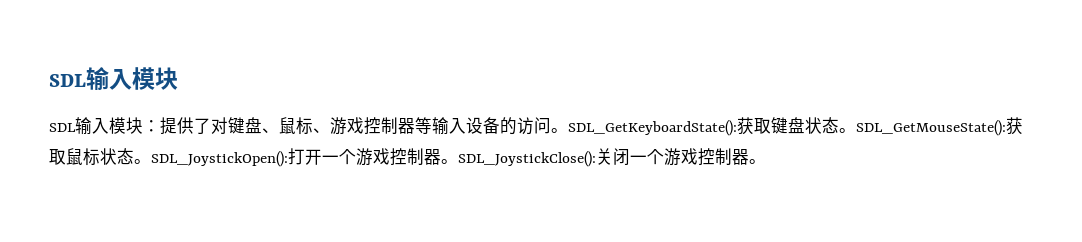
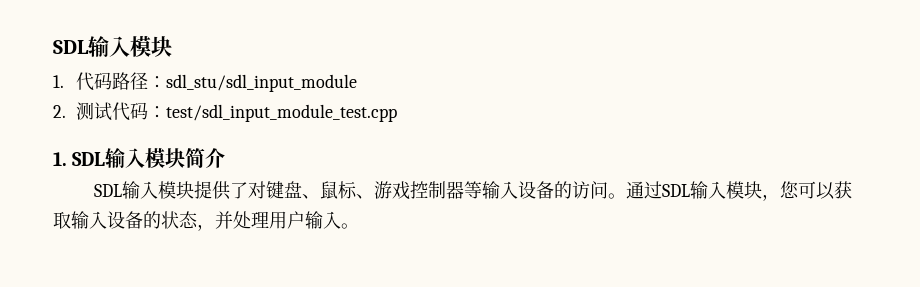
- SDL输入模块：提供了对键盘、鼠标、游戏控制器等输入设备的访问。
+ 1.代码路径：sdl_stu/sdl_input_module
+ 2.测试代码：test/sdl_input_module_test.cpp
+ 1. SDL输入模块简介
+ SDL输入模块提供了对键盘、鼠标、游戏控制器等输入设备的访问。
- SDL_GetKeyboardState():获取键盘状态。SDL_GetMouseState():获取鼠标状态。SDL_JoystickOpen():打开一个游戏控制器。SDL_JoystickClose():关闭一个游戏控制器。
+ 通过SDL输入模块，您可以获取输入设备的状态，并处理用户输入。

